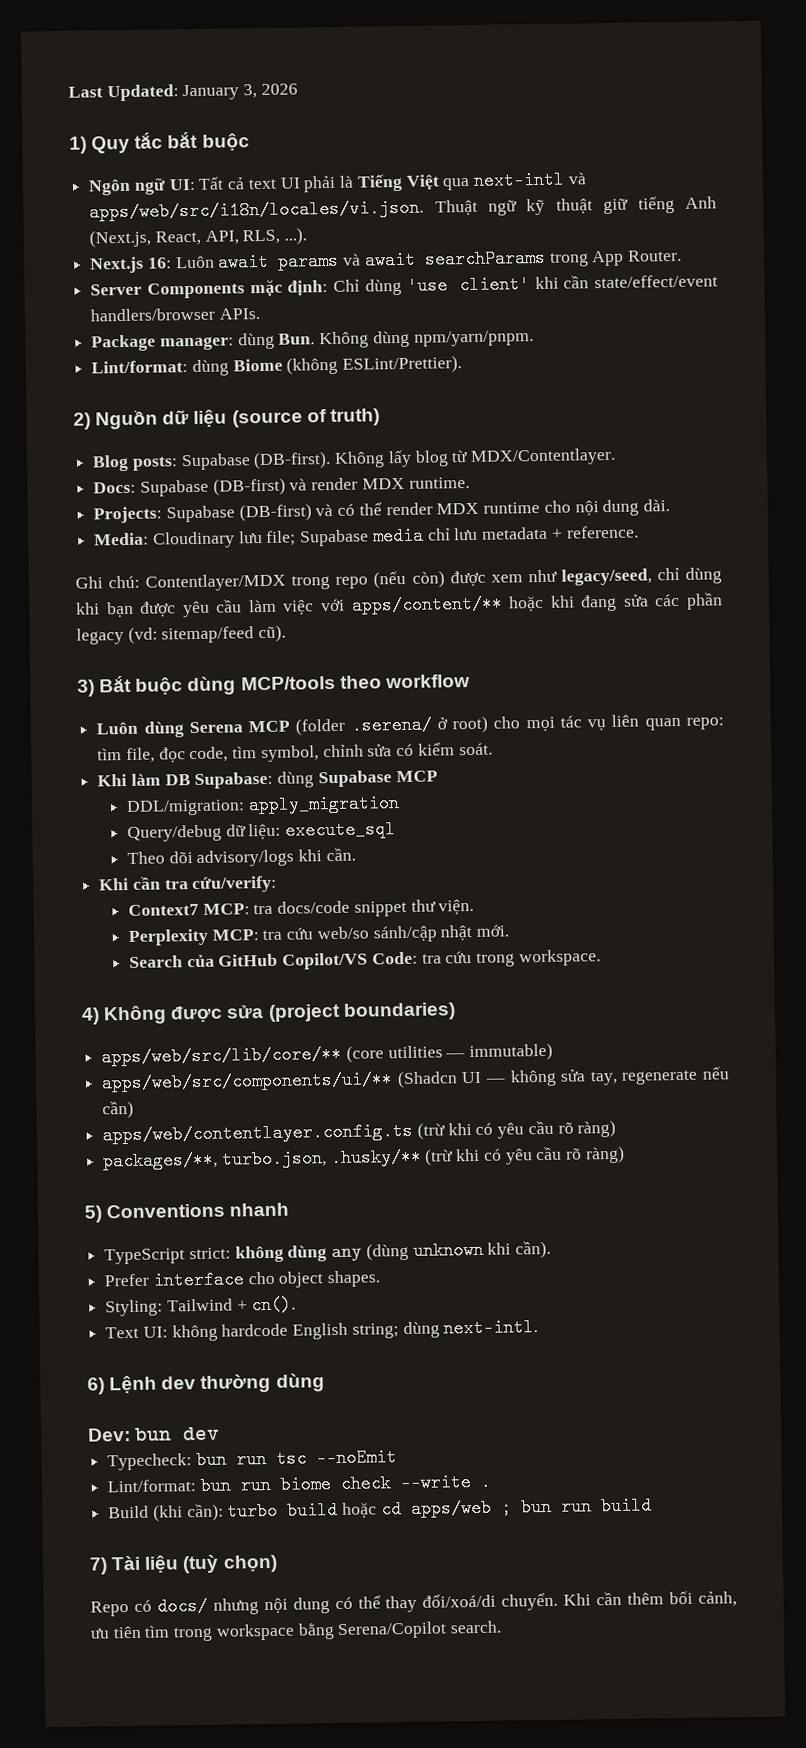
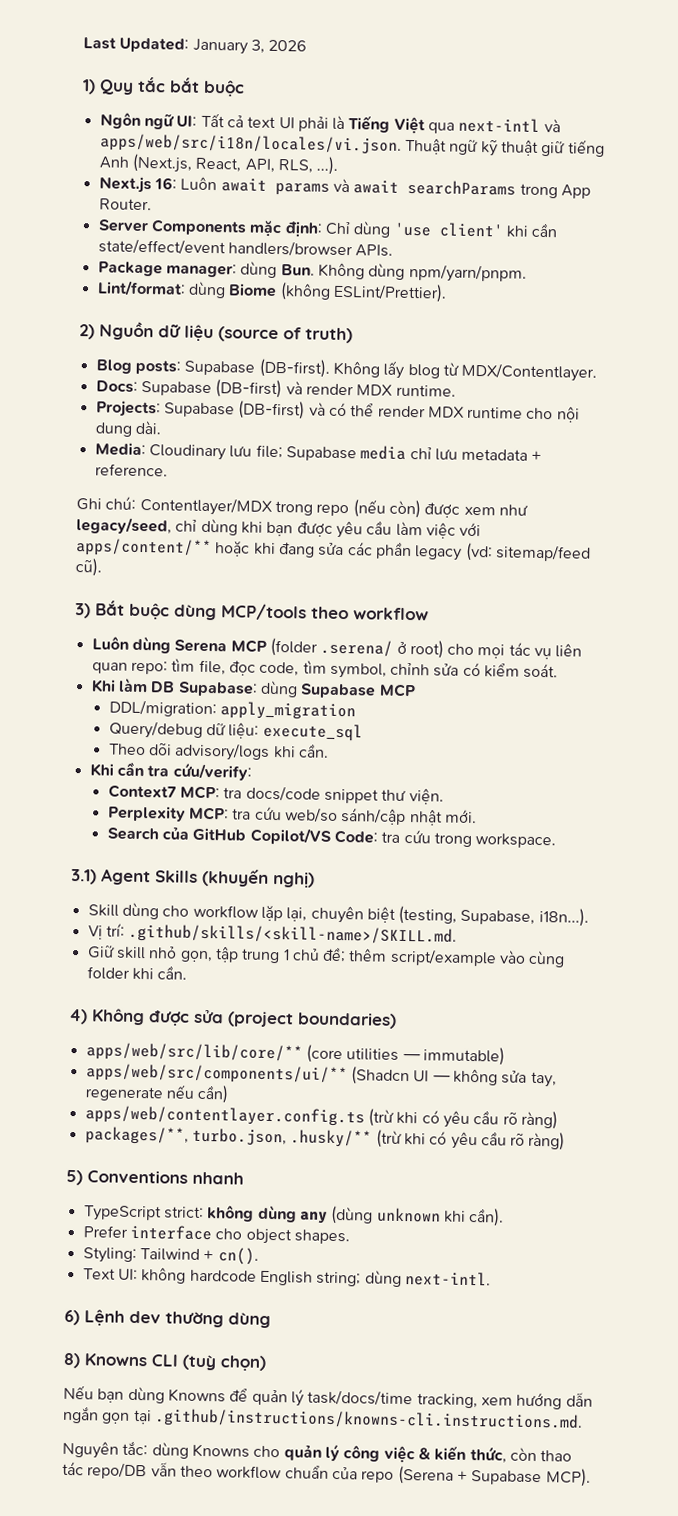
+ 3.1) Agent Skills (khuyến nghị)
+ Skill dùng cho workflow lặp lại, chuyên biệt (testing, Supabase, i18n...).
+ Vị trí: .github/skills/<skill-name>/SKILL.md.
+ Giữ skill nhỏ gọn, tập trung 1 chủ đề; thêm script/example vào cùng folder khi cần.
- Dev: bun dev
- Typecheck: bun run tsc --noEmit
- Lint/format: bun run biome check --write .
- Build (khi cần): turbo build hoặc cd apps/web ; bun run build
- 7) Tài liệu (tuỳ chọn)
- Repo có docs/ nhưng nội dung có thể thay đổi/xoá/di chuyển. Khi cần thêm bối cảnh, ưu tiên tìm trong workspace bằng Serena/Copilot search.
+ 8) Knowns CLI (tuỳ chọn)
+ Nếu bạn dùng Knowns để quản lý task/docs/time tracking, xem hướng dẫn ngắn gọn tại .github/instructions/knowns-cli.instructions.md.
+ Nguyên tắc: dùng Knowns cho quản lý công việc & kiến thức, còn thao tác repo/DB vẫn theo workflow chuẩn của repo (Serena + Supabase MCP).

